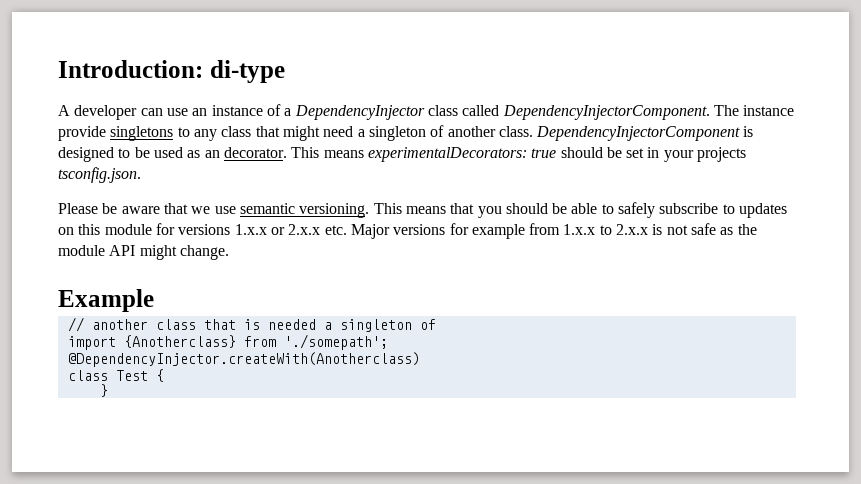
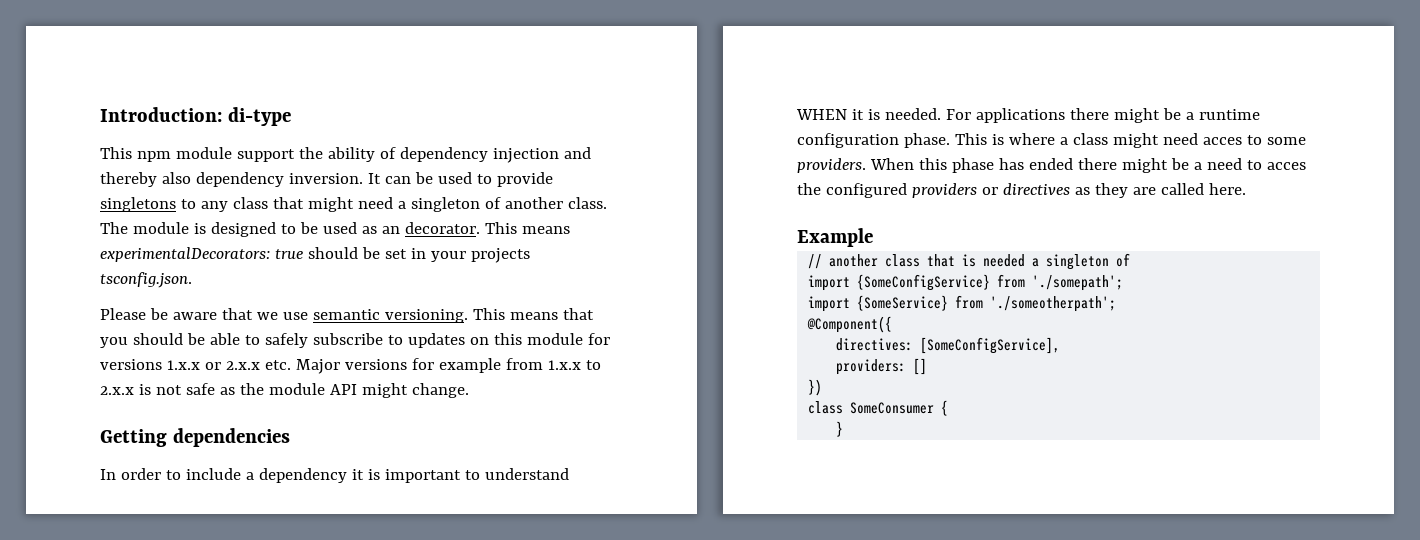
- A developer can use an instance of a DependencyInjector class called DependencyInjectorComponent. The instance provide singletons to any class that might need a singleton of another class.
+ This npm module support the ability of dependency injection and thereby also dependency inversion. It can be used to provide singletons to any class that might need a singleton of another class.
- DependencyInjectorComponent is designed to be used as an decorator.
+ The module is designed to be used as an decorator.
+ Getting dependencies
+ In order to include a dependency it is important to understand WHEN it is needed. For applications there might be a runtime configuration phase. This is where a class might need acces to some providers. When this phase has ended there might be a need to acces the configured providers or directives as they are called here.
- import {Anotherclass} from './somepath';
+ import {SomeConfigService} from './somepath';
- @DependencyInjector.createWith(Anotherclass)
- class Test {
+ import {SomeService} from './someotherpath';
+ @Component({
+ directives: [SomeConfigService],
+ providers: []
+ })
+ class SomeConsumer {

